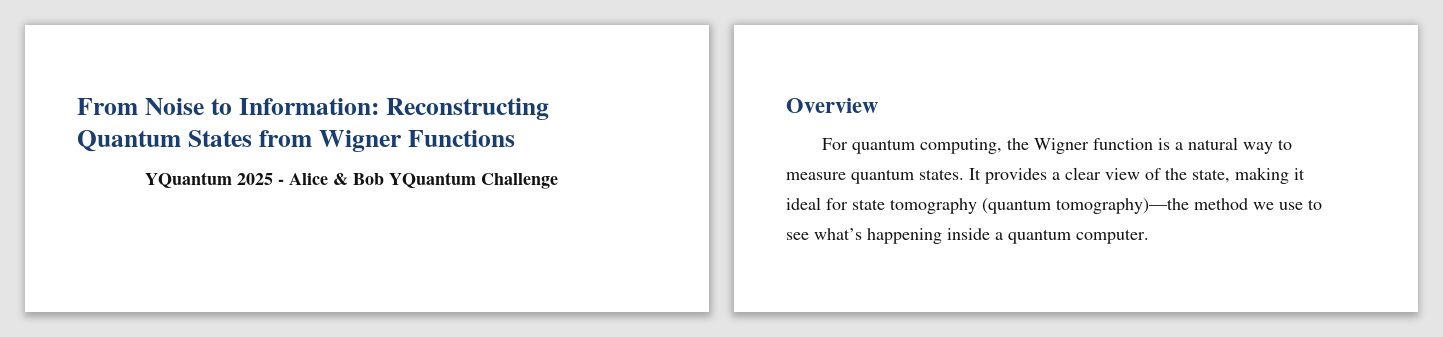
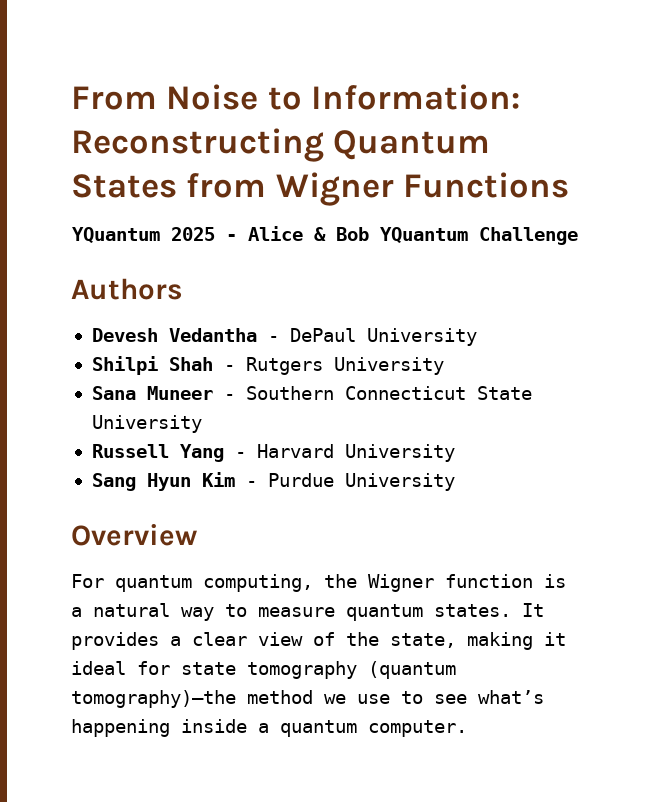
+ Authors
+ Devesh Vedantha - DePaul University
+ Shilpi Shah - Rutgers University
+ Sana Muneer - Southern Connecticut State University
+ Russell Yang - Harvard University
+ Sang Hyun Kim - Purdue University

